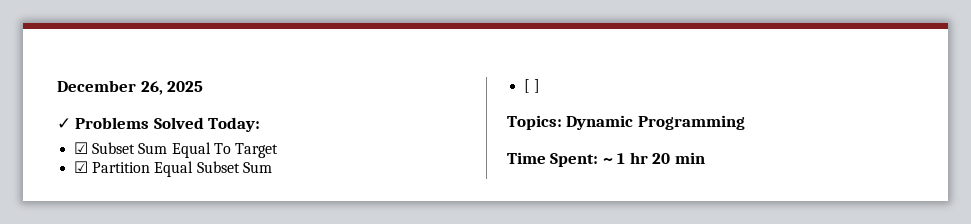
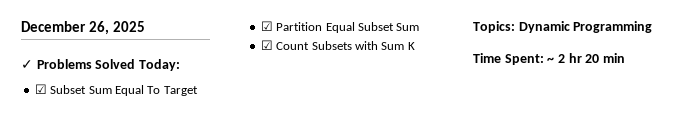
- [ ]
+ ☑ Count Subsets with Sum K
- Time Spent: ~ 1 hr 20 min
+ Time Spent: ~ 2 hr 20 min

